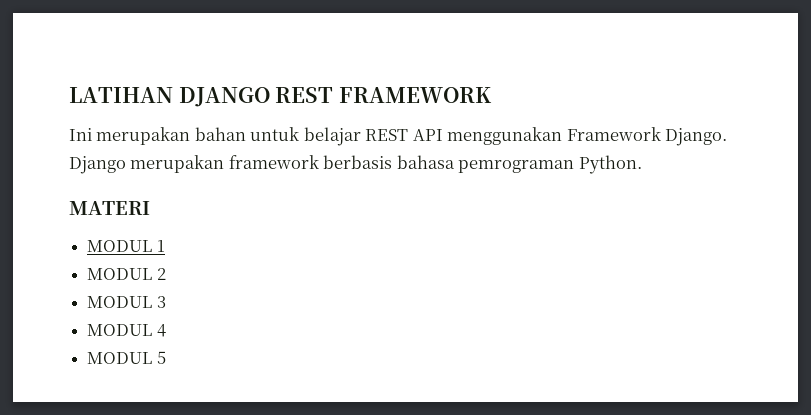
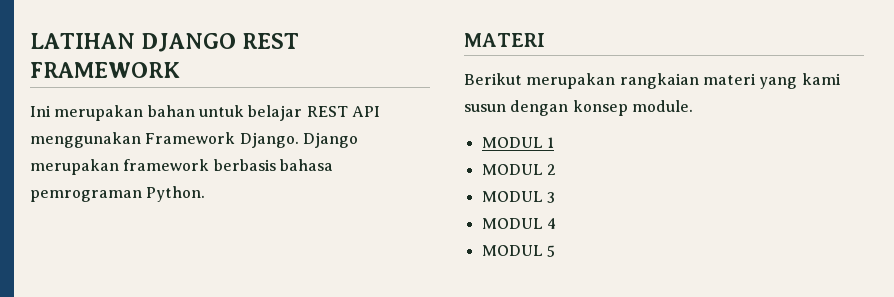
+ Berikut merupakan rangkaian materi yang kami susun dengan konsep module.

